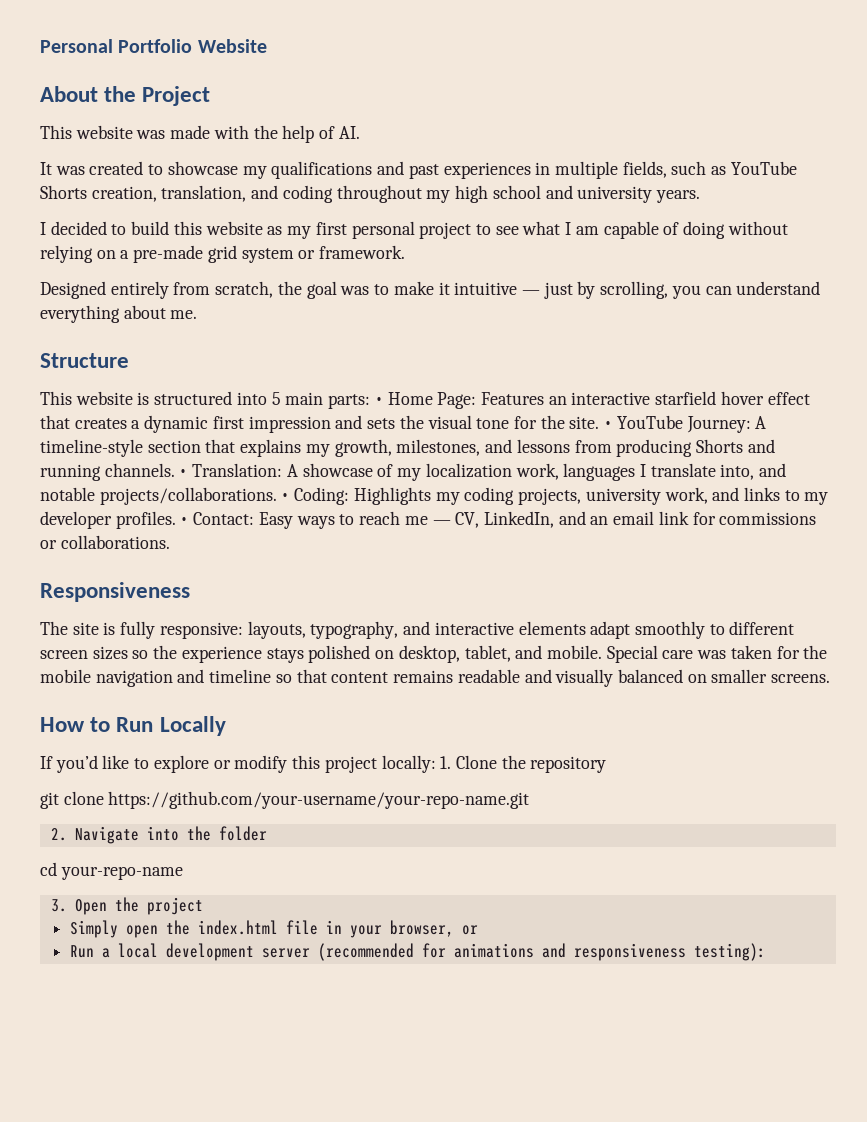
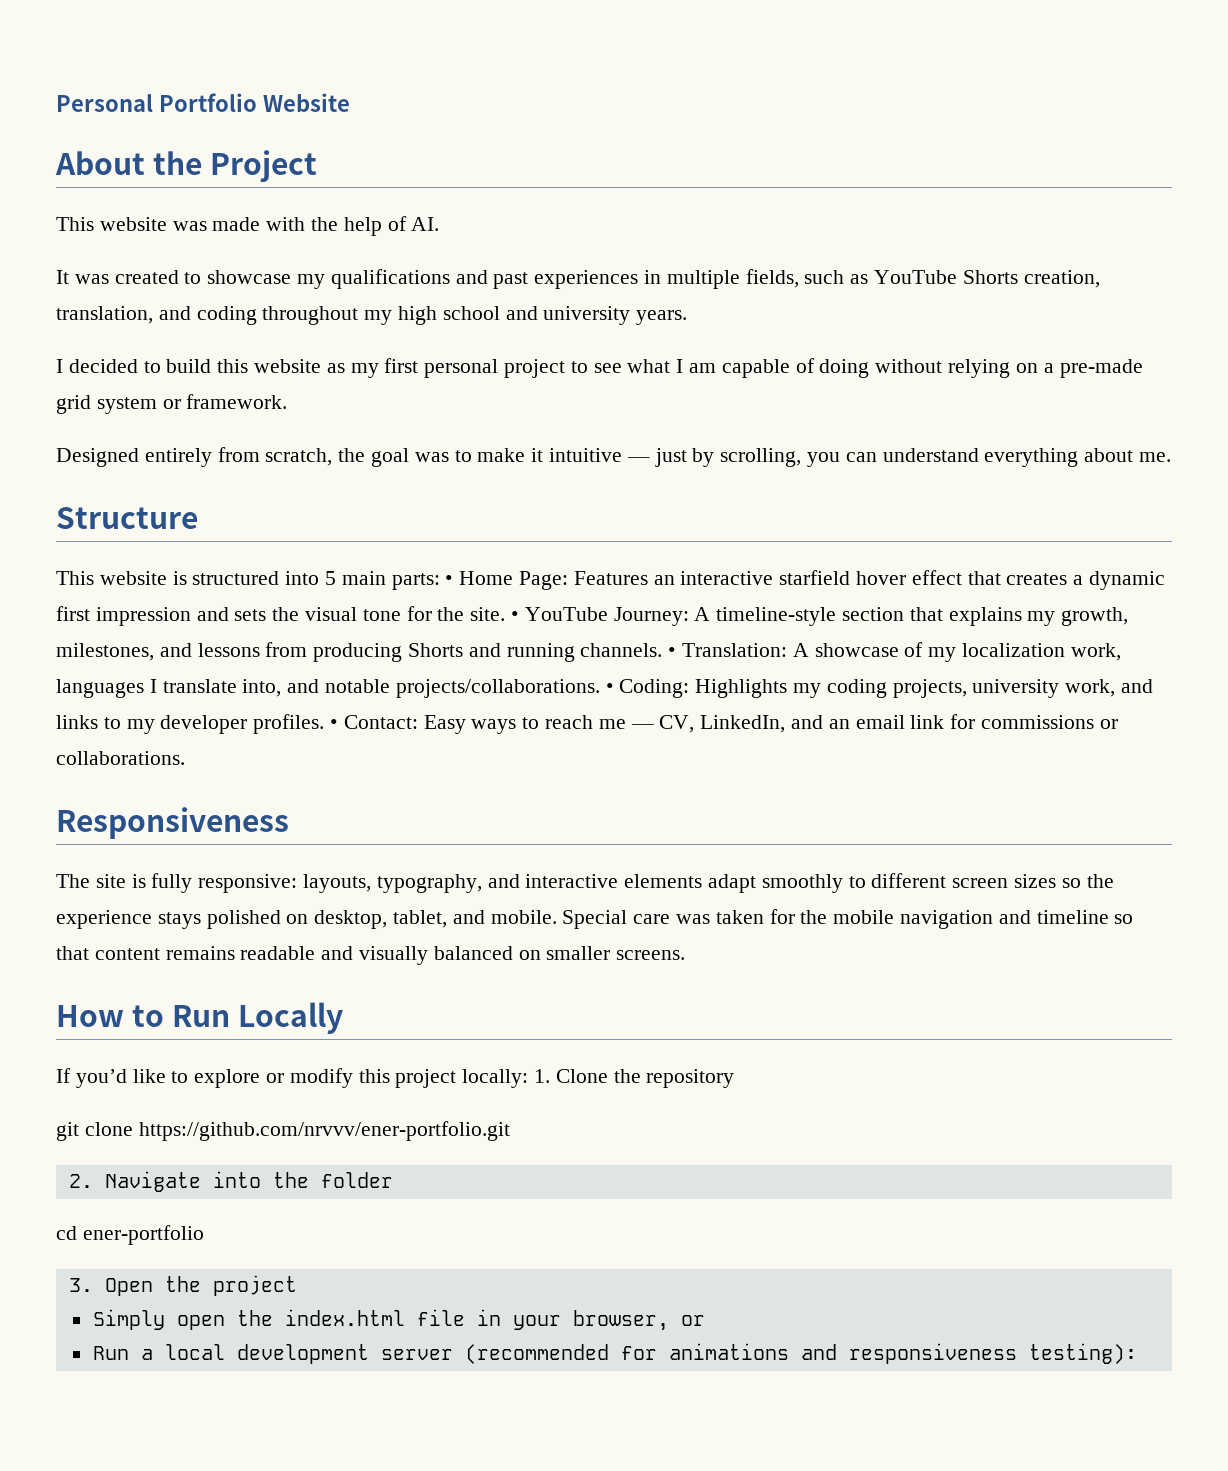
- git clone https://github.com/your-username/your-repo-name.git
+ git clone https://github.com/nrvvv/ener-portfolio.git
- cd your-repo-name
+ cd ener-portfolio

